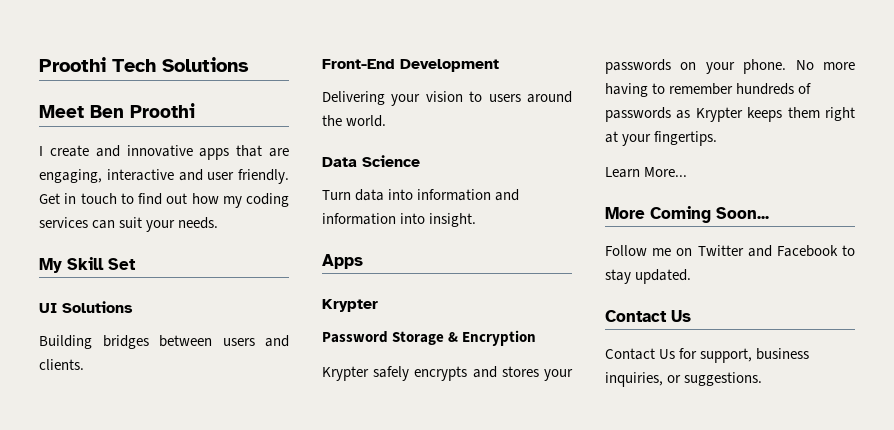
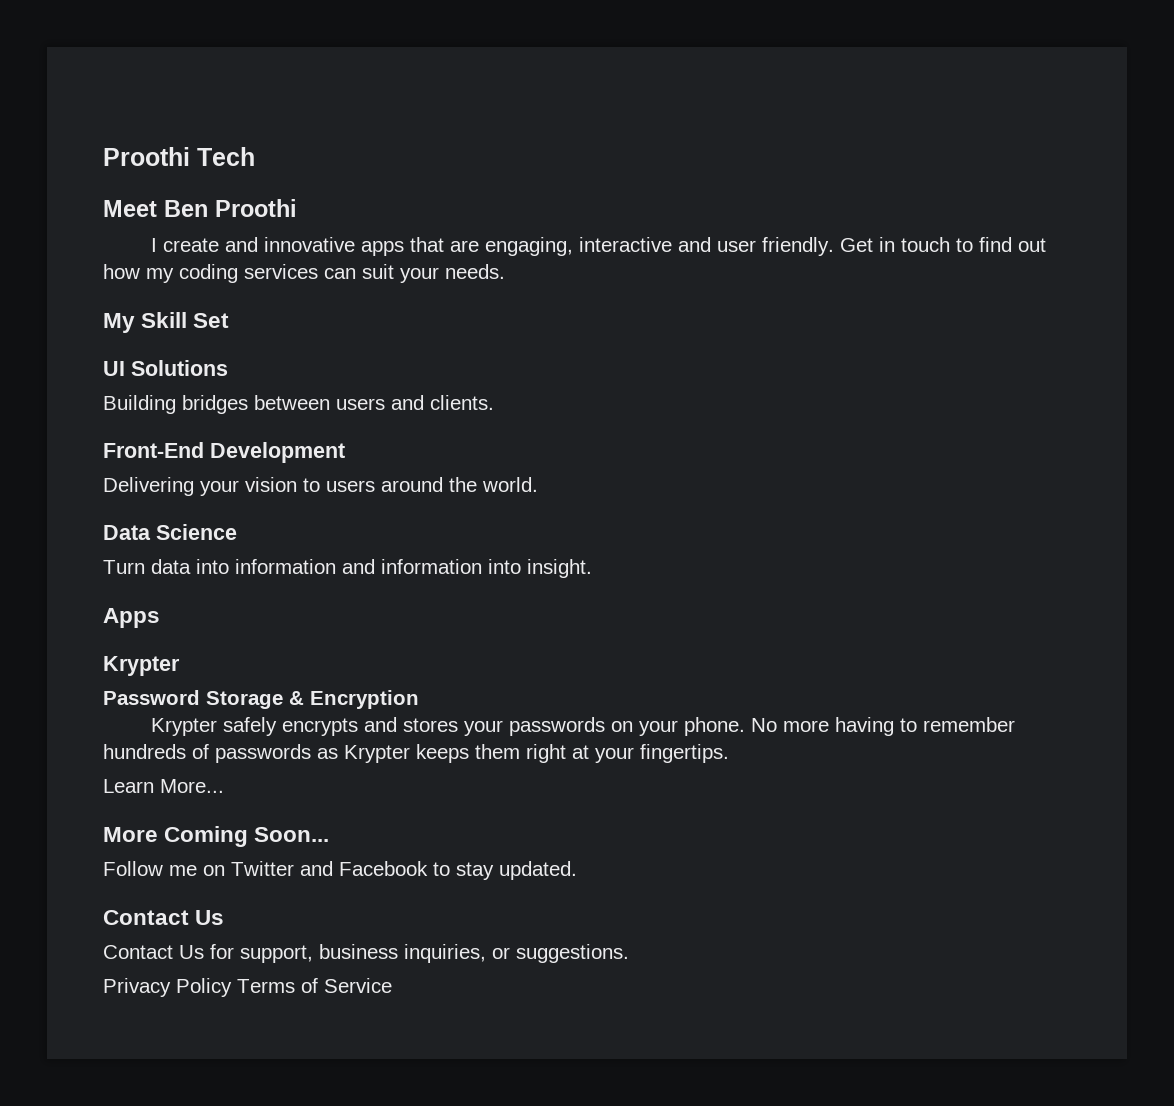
- Proothi Tech Solutions
+ Proothi Tech
+ Privacy Policy Terms of Service

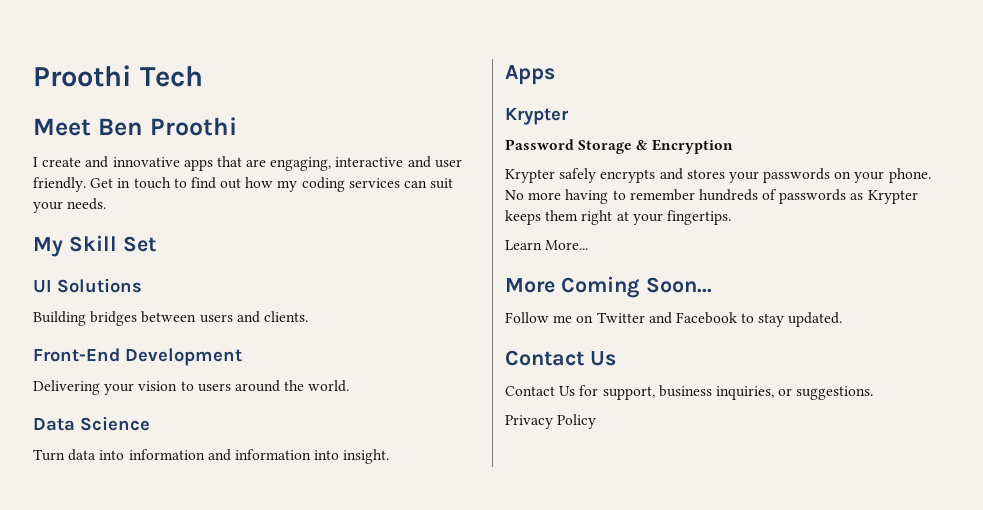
- Privacy Policy Terms of Service
+ Privacy Policy

